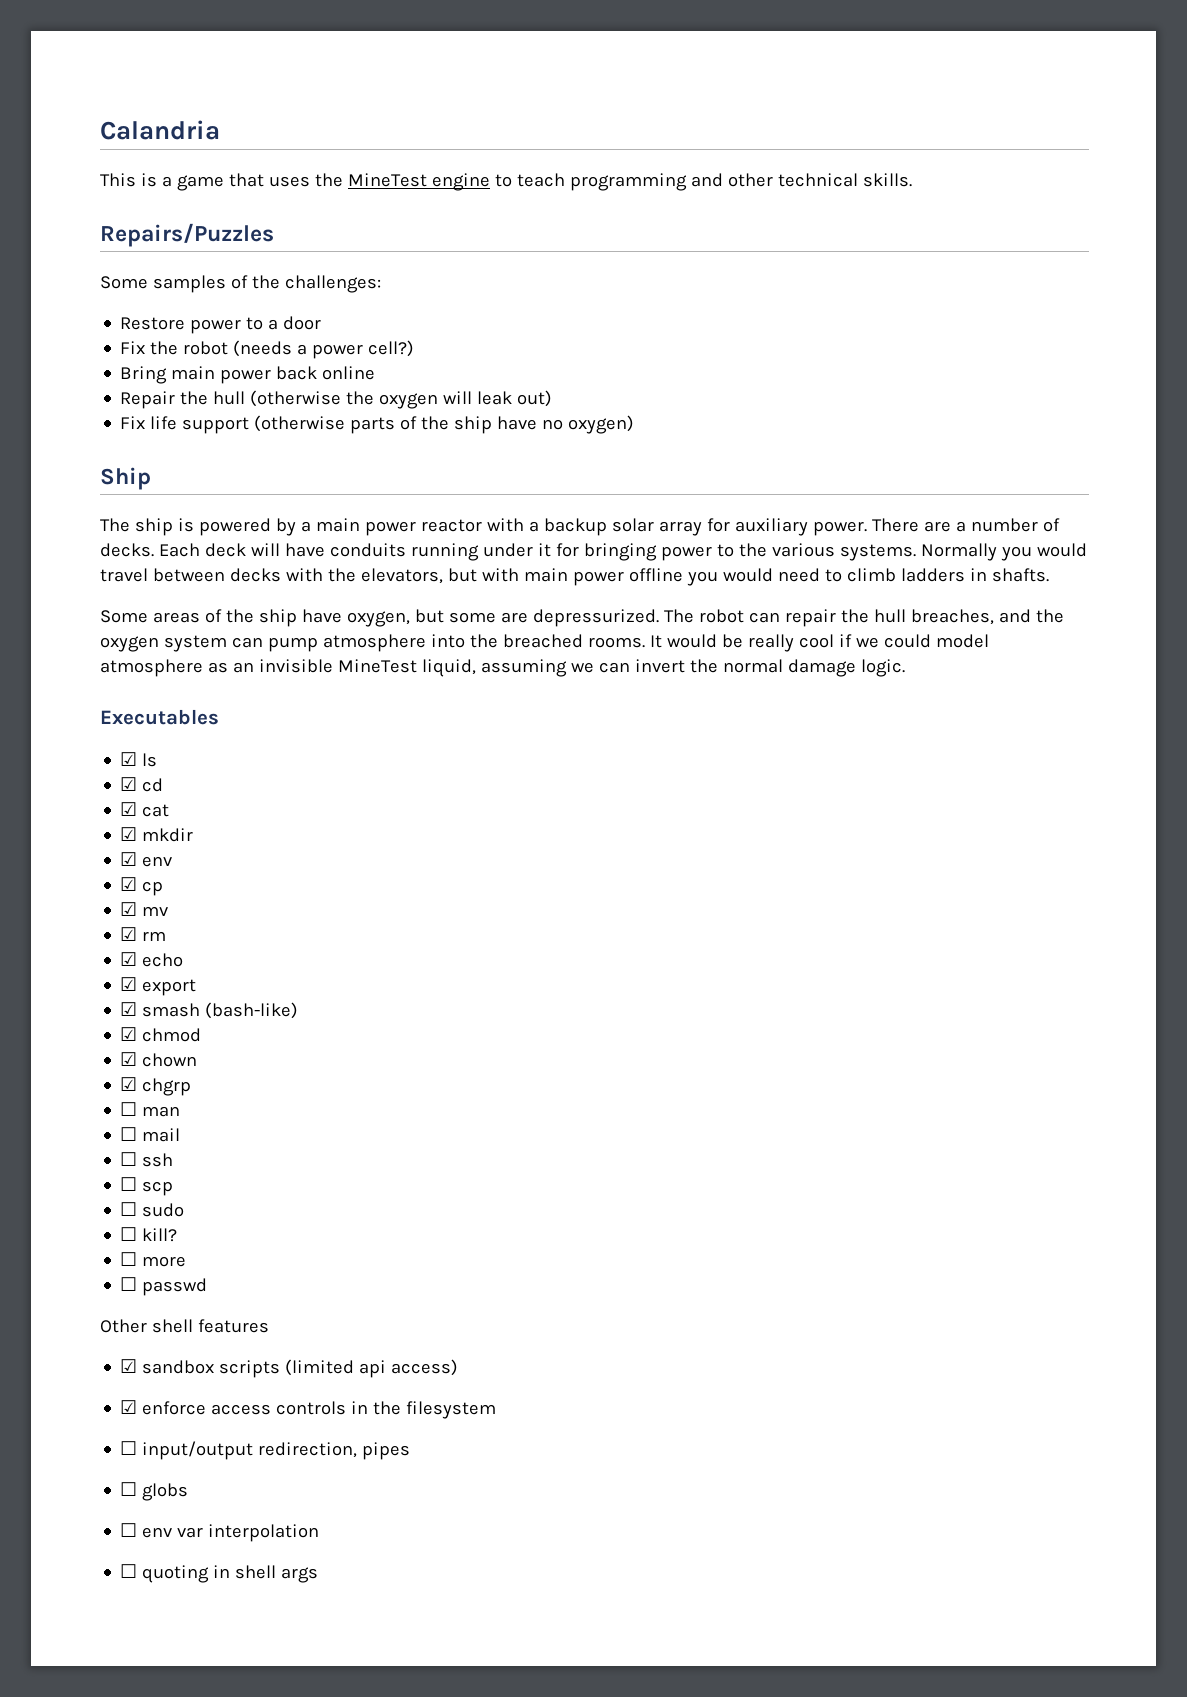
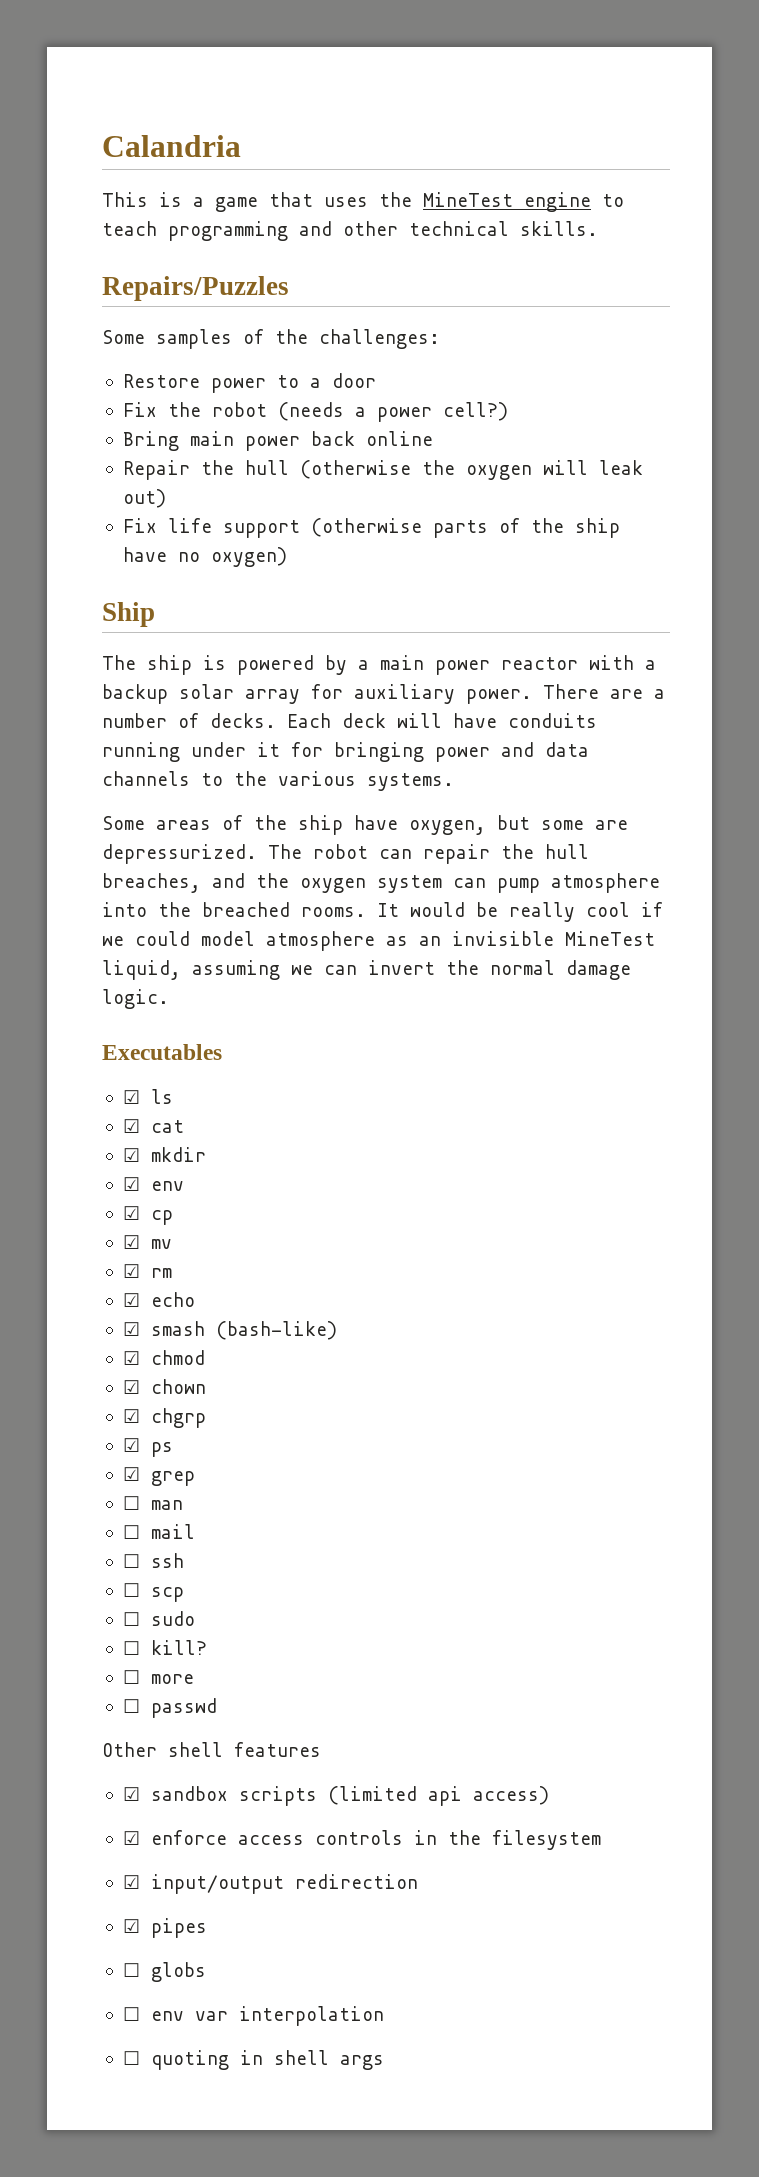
- Each deck will have conduits running under it for bringing power to the various systems. Normally you would travel between decks with the elevators, but with main power offline you would need to climb ladders in shafts.
+ Each deck will have conduits running under it for bringing power and data channels to the various systems.
- ☑ cd
- ☑ export
+ ☑ ps
+ ☑ grep
- ☐ input/output redirection, pipes
+ ☑ input/output redirection
+ ☑ pipes

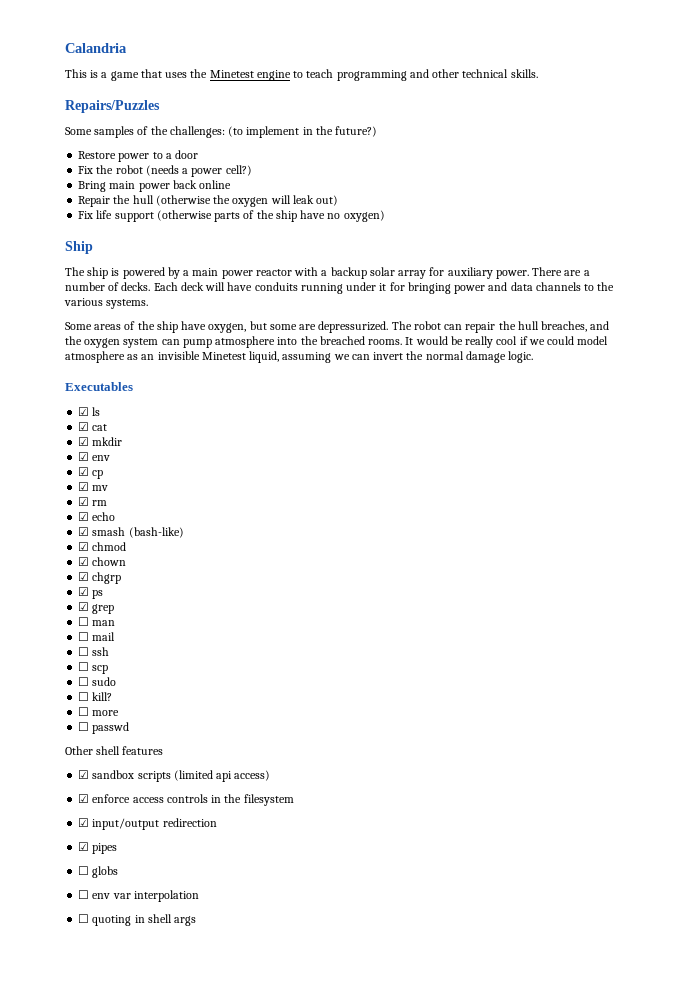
- This is a game that uses the MineTest engine to teach programming and other technical skills.
+ This is a game that uses the Minetest engine to teach programming and other technical skills.
- Some samples of the challenges:
+ Some samples of the challenges: (to implement in the future?)
- It would be really cool if we could model atmosphere as an invisible MineTest liquid, assuming we can invert the normal damage logic.
+ It would be really cool if we could model atmosphere as an invisible Minetest liquid, assuming we can invert the normal damage logic.

